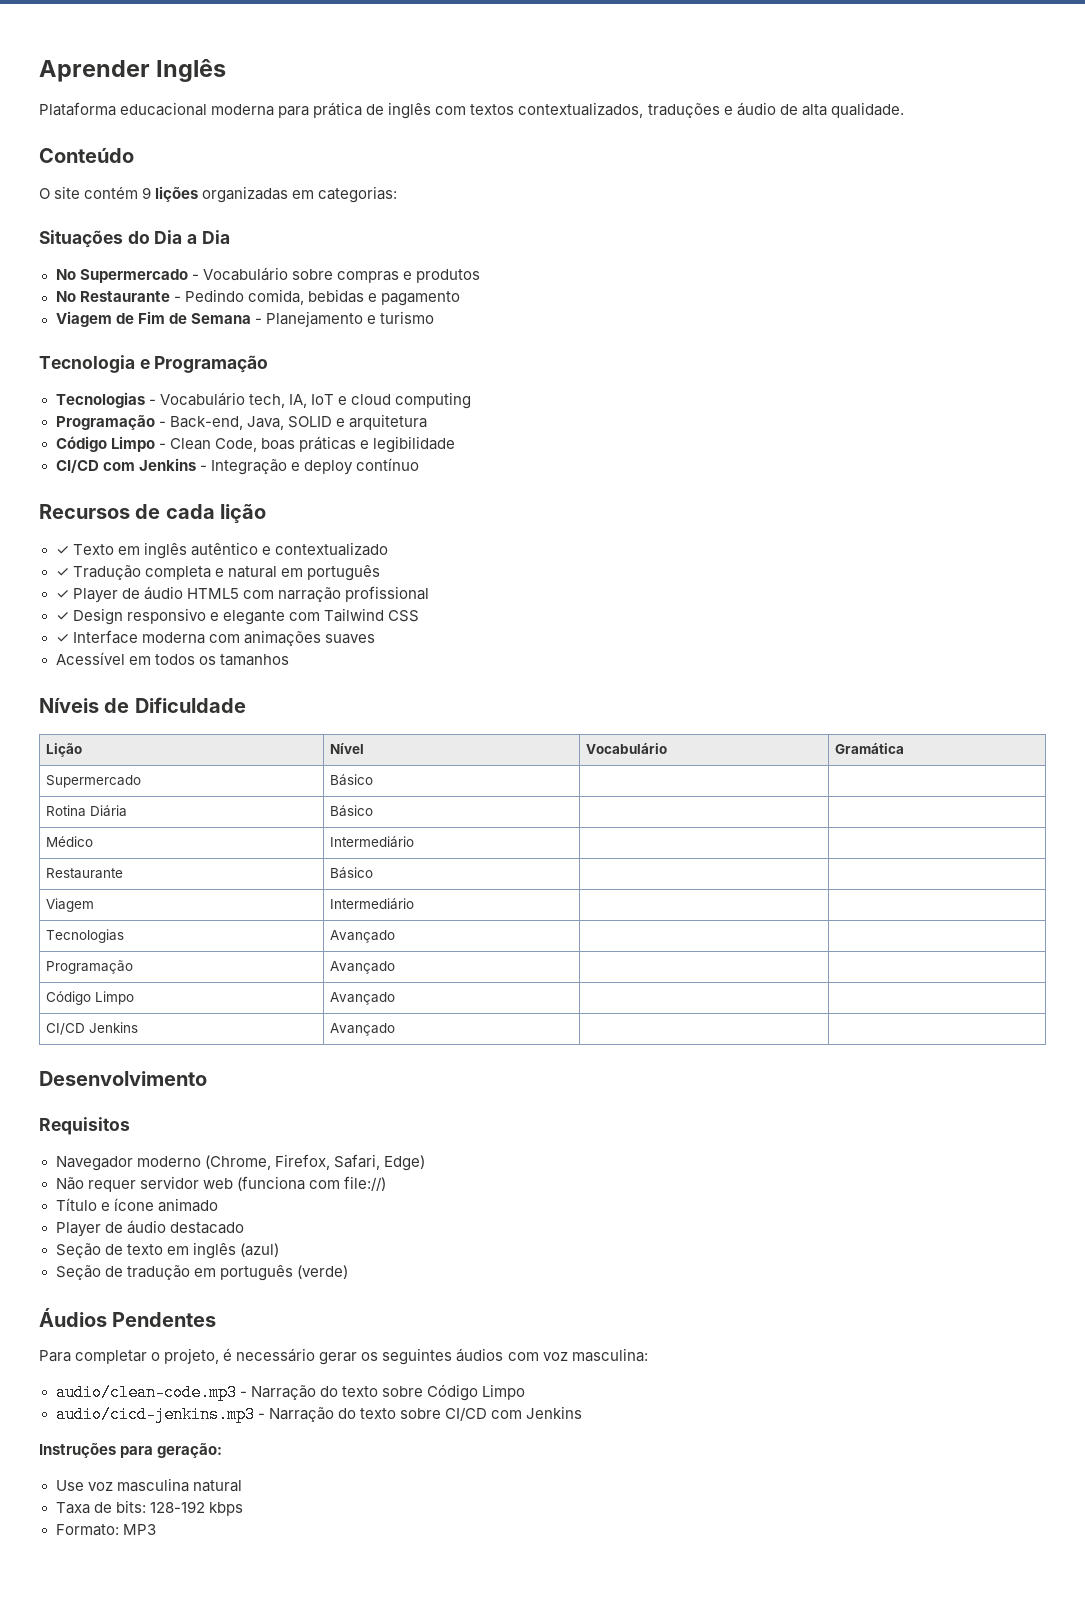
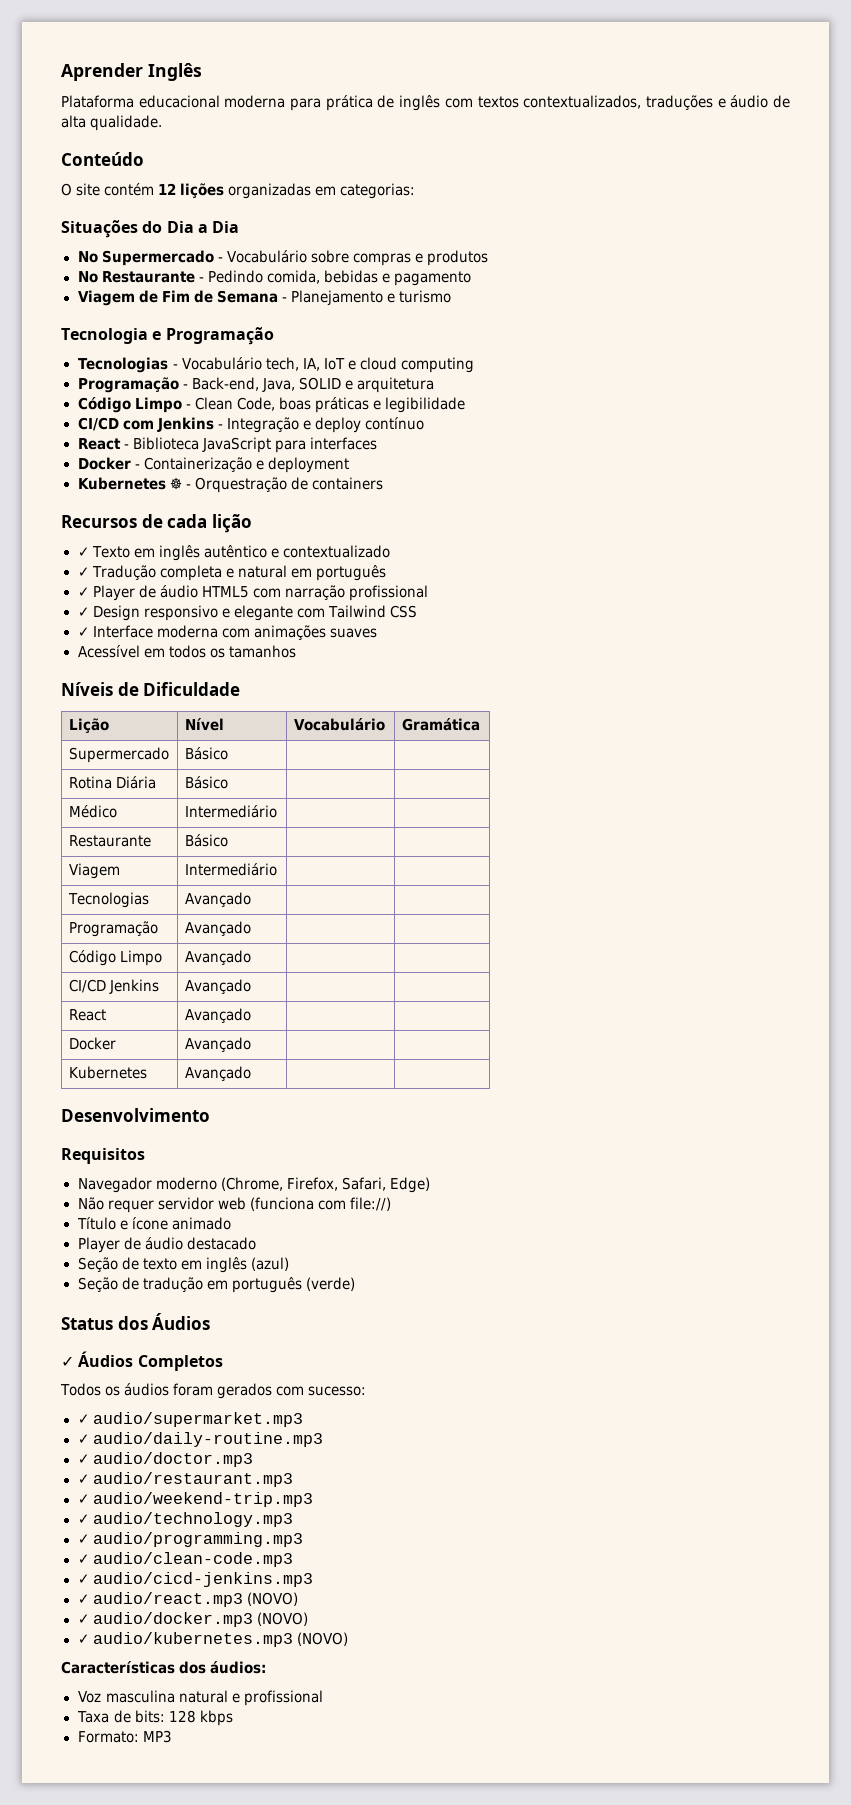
- O site contém 9 lições organizadas em categorias:
+ O site contém 12 lições organizadas em categorias:
+ React - Biblioteca JavaScript para interfaces
+ Docker - Containerização e deployment
+ Kubernetes ☸ - Orquestração de containers
+ React | Avançado | |
+ Docker | Avançado | |
+ Kubernetes | Avançado | |
- Áudios Pendentes
- Para completar o projeto, é necessário gerar os seguintes áudios com voz masculina:
- audio/clean-code.mp3 - Narração do texto sobre Código Limpo
- audio/cicd-jenkins.mp3 - Narração do texto sobre CI/CD com Jenkins
- Instruções para geração:
- Use voz masculina natural
+ Status dos Áudios
+ ✓ Áudios Completos
+ Todos os áudios foram gerados com sucesso:
+ ✓ audio/supermarket.mp3
+ ✓ audio/daily-routine.mp3
+ ✓ audio/doctor.mp3
+ ✓ audio/restaurant.mp3
+ ✓ audio/weekend-trip.mp3
+ ✓ audio/technology.mp3
+ ✓ audio/programming.mp3
+ ✓ audio/clean-code.mp3
+ ✓ audio/cicd-jenkins.mp3
+ ✓ audio/react.mp3 (NOVO)
+ ✓ audio/docker.mp3 (NOVO)
+ ✓ audio/kubernetes.mp3 (NOVO)
+ Características dos áudios:
+ Voz masculina natural e profissional
- Taxa de bits: 128-192 kbps
+ Taxa de bits: 128 kbps

